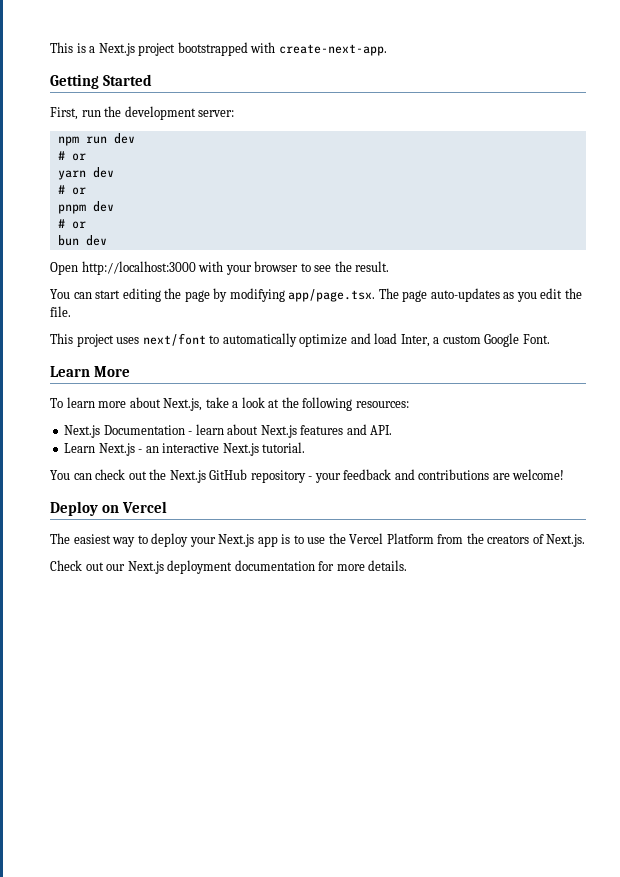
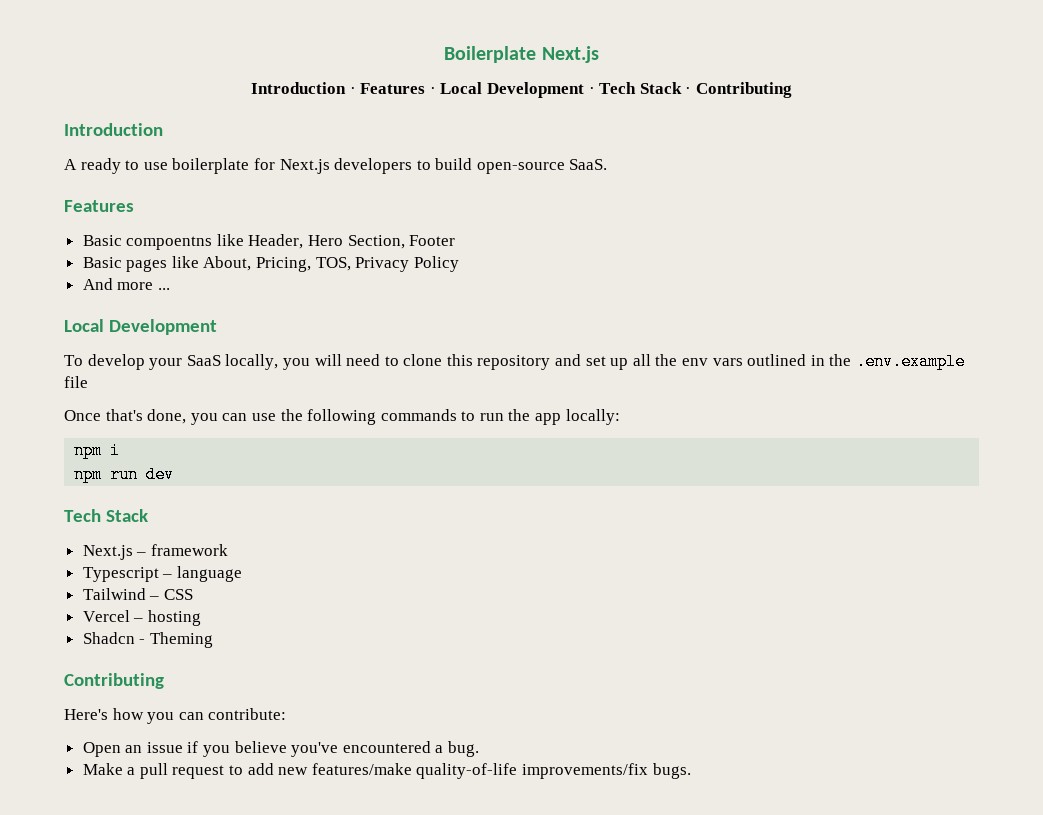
- This is a Next.js project bootstrapped with create-next-app.
- Getting Started
- First, run the development server:
+ Boilerplate Next.js
+ Introduction · Features · Local Development · Tech Stack · Contributing
+ Introduction
+ A ready to use boilerplate for Next.js developers to build open-source SaaS.
+ Features
+ Basic compoentns like Header, Hero Section, Footer
+ Basic pages like About, Pricing, TOS, Privacy Policy
+ And more ...
+ Local Development
+ To develop your SaaS locally, you will need to clone this repository and set up all the env vars outlined in the .env.example file
+ Once that's done, you can use the following commands to run the app locally:
+ npm i
  npm run dev
- # or
- yarn dev
- # or
- pnpm dev
- # or
- bun dev
- Open http://localhost:3000 with your browser to see the result.
- You can start editing the page by modifying app/page.tsx. The page auto-updates as you edit the file.
- This project uses next/font to automatically optimize and load Inter, a custom Google Font.
- Learn More
- To learn more about Next.js, take a look at the following resources:
- Next.js Documentation - learn about Next.js features and API.
- Learn Next.js - an interactive Next.js tutorial.
- You can check out the Next.js GitHub repository - your feedback and contributions are welcome!
- Deploy on Vercel
- The easiest way to deploy your Next.js app is to use the Vercel Platform from the creators of Next.js.
- Check out our Next.js deployment documentation for more details.
+ Tech Stack
+ Next.js – framework
+ Typescript – language
+ Tailwind – CSS
+ Vercel – hosting
+ Shadcn - Theming
+ Contributing
+ Here's how you can contribute:
+ Open an issue if you believe you've encountered a bug.
+ Make a pull request to add new features/make quality-of-life improvements/fix bugs.

